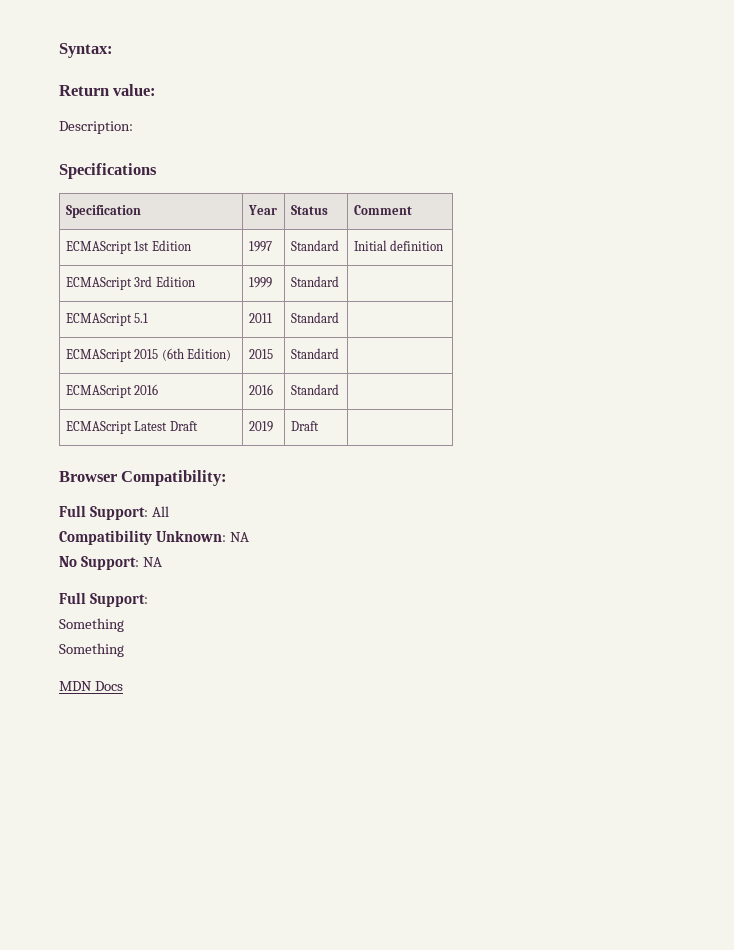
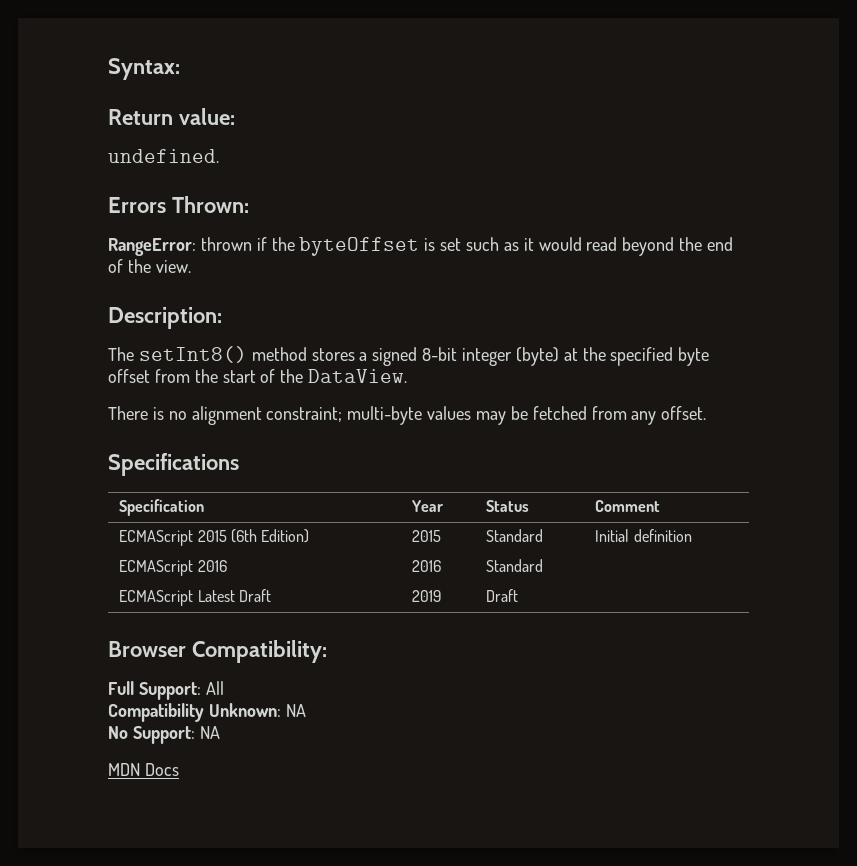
+ undefined.
+ Errors Thrown:
+ RangeError: thrown if the byteOffset is set such as it would read beyond the end of the view.
  Description:
+ The setInt8() method stores a signed 8-bit integer (byte) at the specified byte offset from the start of the DataView.
+ There is no alignment constraint; multi-byte values may be fetched from any offset.
- ECMAScript 1st Edition | 1997 | Standard | Initial definition
- ECMAScript 3rd Edition | 1999 | Standard |
- ECMAScript 5.1 | 2011 | Standard |
- ECMAScript 2015 (6th Edition) | 2015 | Standard |
+ ECMAScript 2015 (6th Edition) | 2015 | Standard | Initial definition
  No Support: NA
- Full Support:
- Something
- Something

